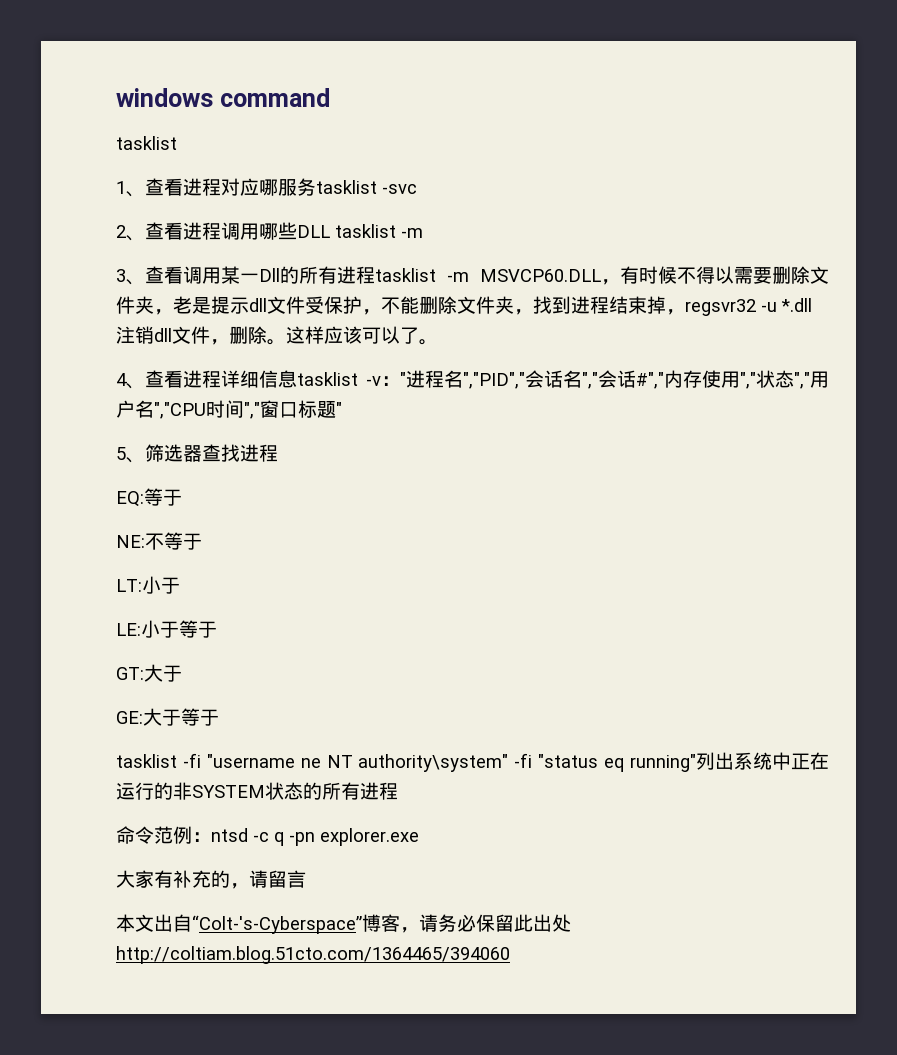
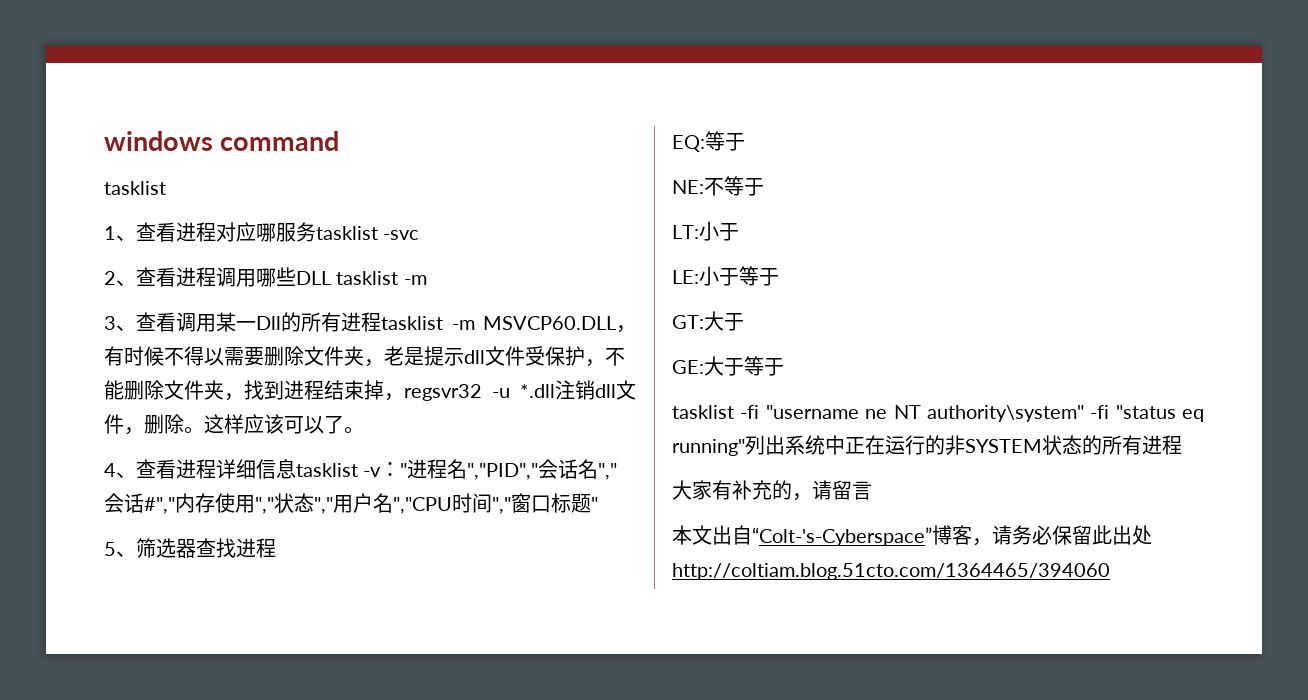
- 命令范例：ntsd -c q -pn explorer.exe

